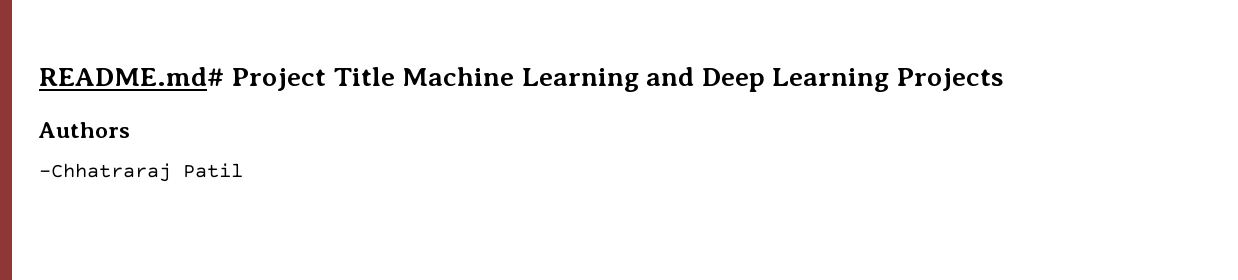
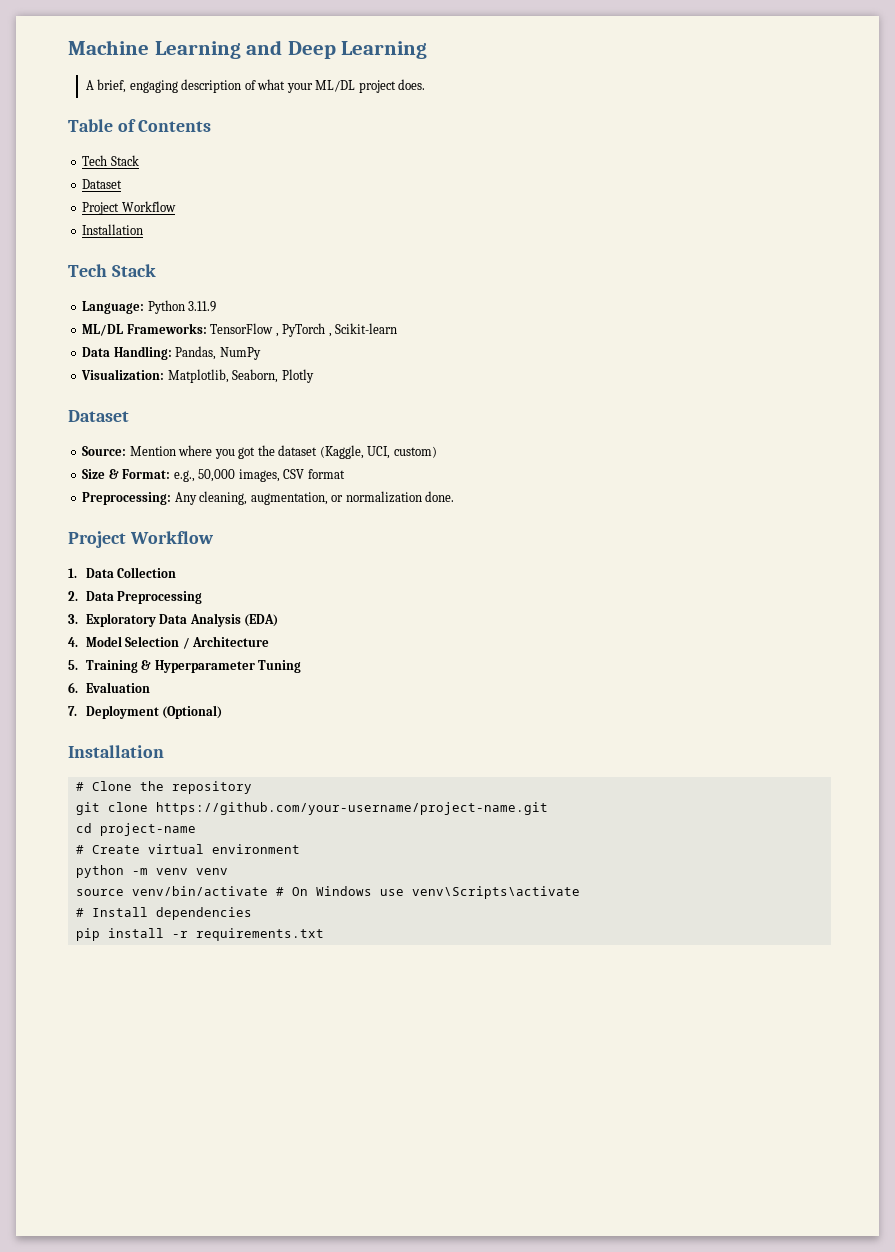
- README.md# Project Title Machine Learning and Deep Learning Projects
- Authors
- -Chhatraraj Patil
+ Machine Learning and Deep Learning
+ A brief, engaging description of what your ML/DL project does.
+ Table of Contents
+ Tech Stack
+ Dataset
+ Project Workflow
+ Installation
+ Tech Stack
+ Language: Python 3.11.9
+ ML/DL Frameworks: TensorFlow , PyTorch , Scikit-learn
+ Data Handling: Pandas, NumPy
+ Visualization: Matplotlib, Seaborn, Plotly
+ Dataset
+ Source: Mention where you got the dataset (Kaggle, UCI, custom)
+ Size & Format: e.g., 50,000 images, CSV format
+ Preprocessing: Any cleaning, augmentation, or normalization done.
+ Project Workflow
+ 1. Data Collection
+ 2. Data Preprocessing
+ 3. Exploratory Data Analysis (EDA)
+ 4. Model Selection / Architecture
+ 5. Training & Hyperparameter Tuning
+ 6. Evaluation
+ 7. Deployment (Optional)
+ Installation
+ # Clone the repository
+ git clone https://github.com/your-username/project-name.git
+ cd project-name
+ # Create virtual environment
+ python -m venv venv
+ source venv/bin/activate # On Windows use venv\Scripts\activate
+ # Install dependencies
+ pip install -r requirements.txt

